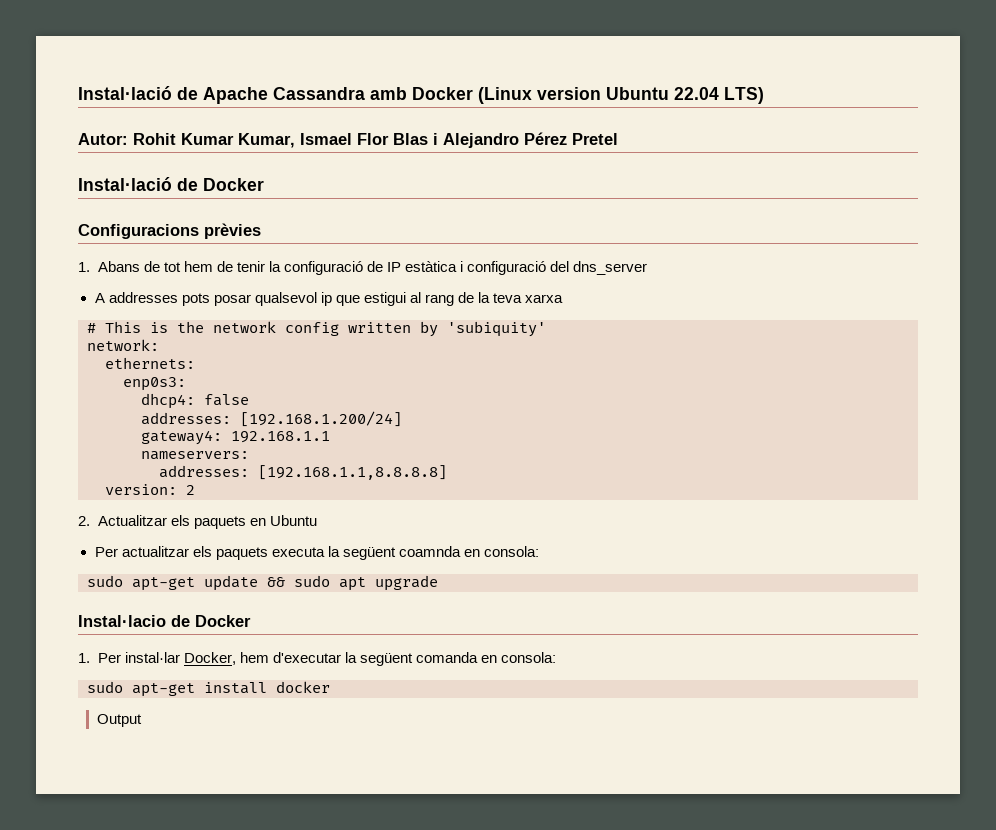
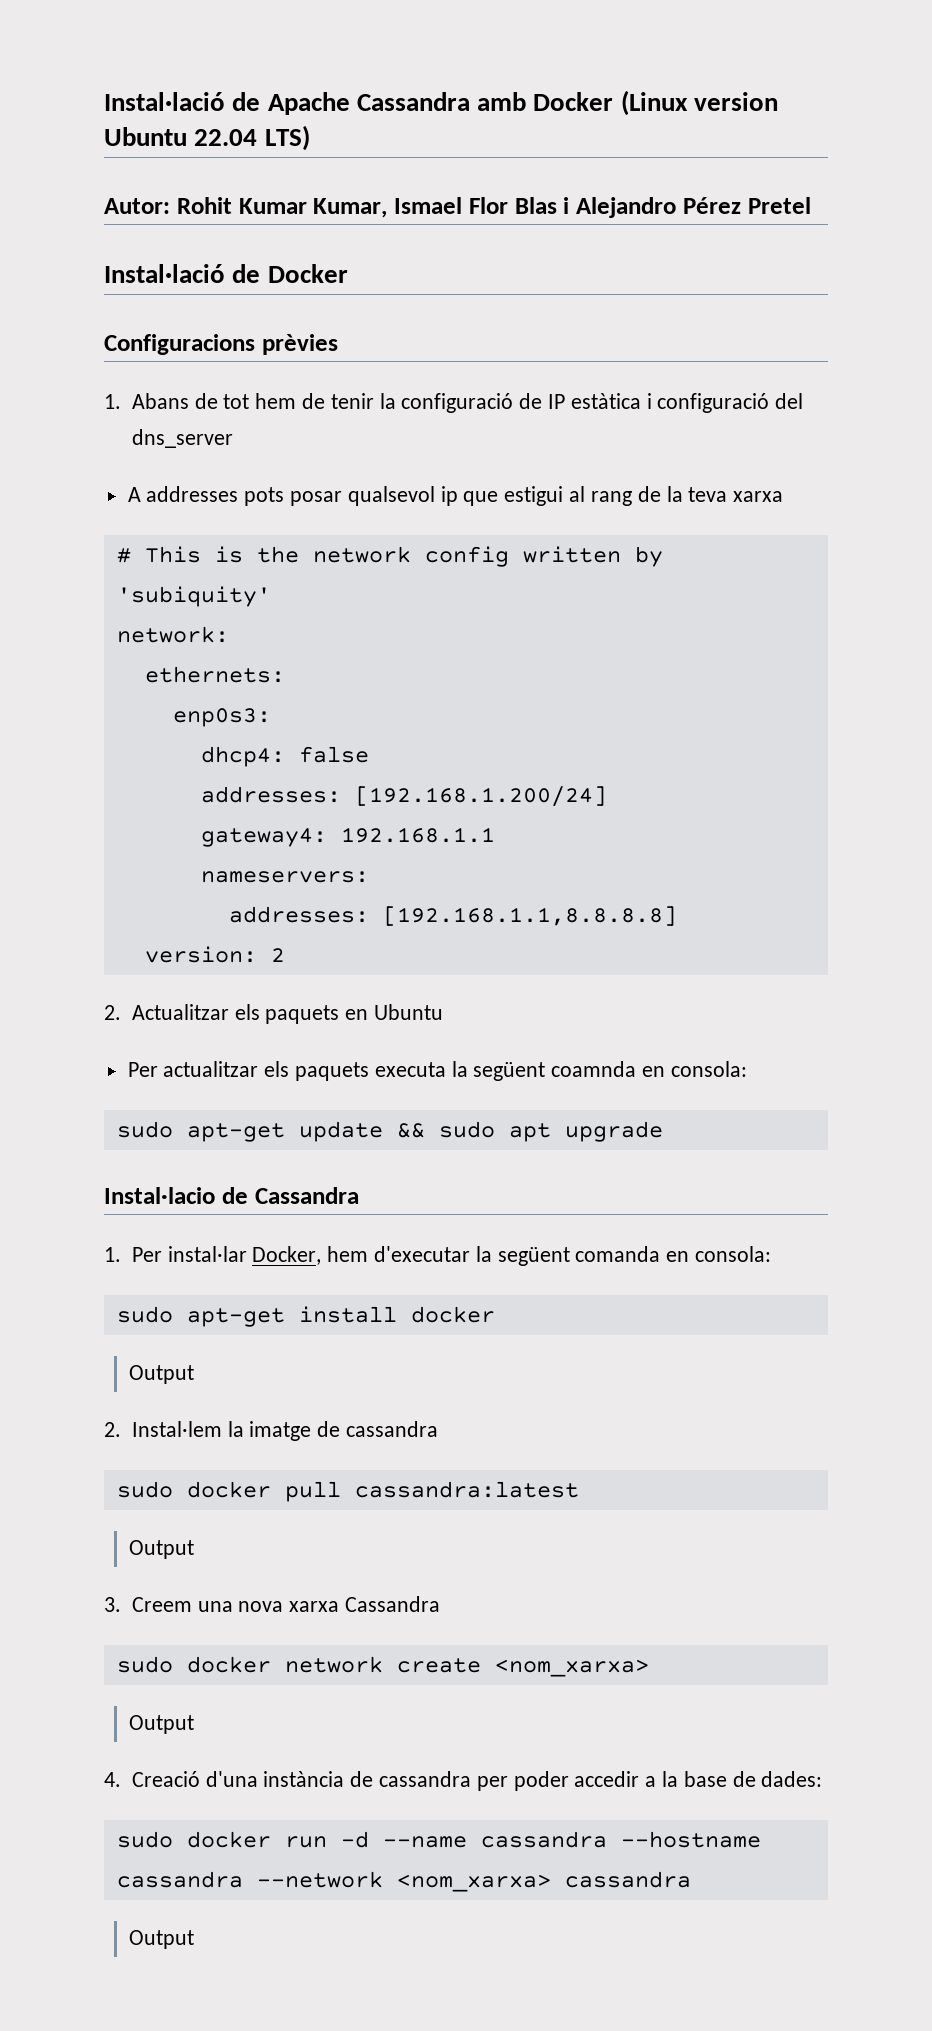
- Instal·lacio de Docker
+ Instal·lacio de Cassandra
+ 2. Instal·lem la imatge de cassandra
+ sudo docker pull cassandra:latest
+ Output
+ 3. Creem una nova xarxa Cassandra
+ sudo docker network create <nom_xarxa>
+ Output
+ 4. Creació d'una instància de cassandra per poder accedir a la base de dades:
+ sudo docker run -d --name cassandra --hostname cassandra --network <nom_xarxa> cassandra
+ Output

